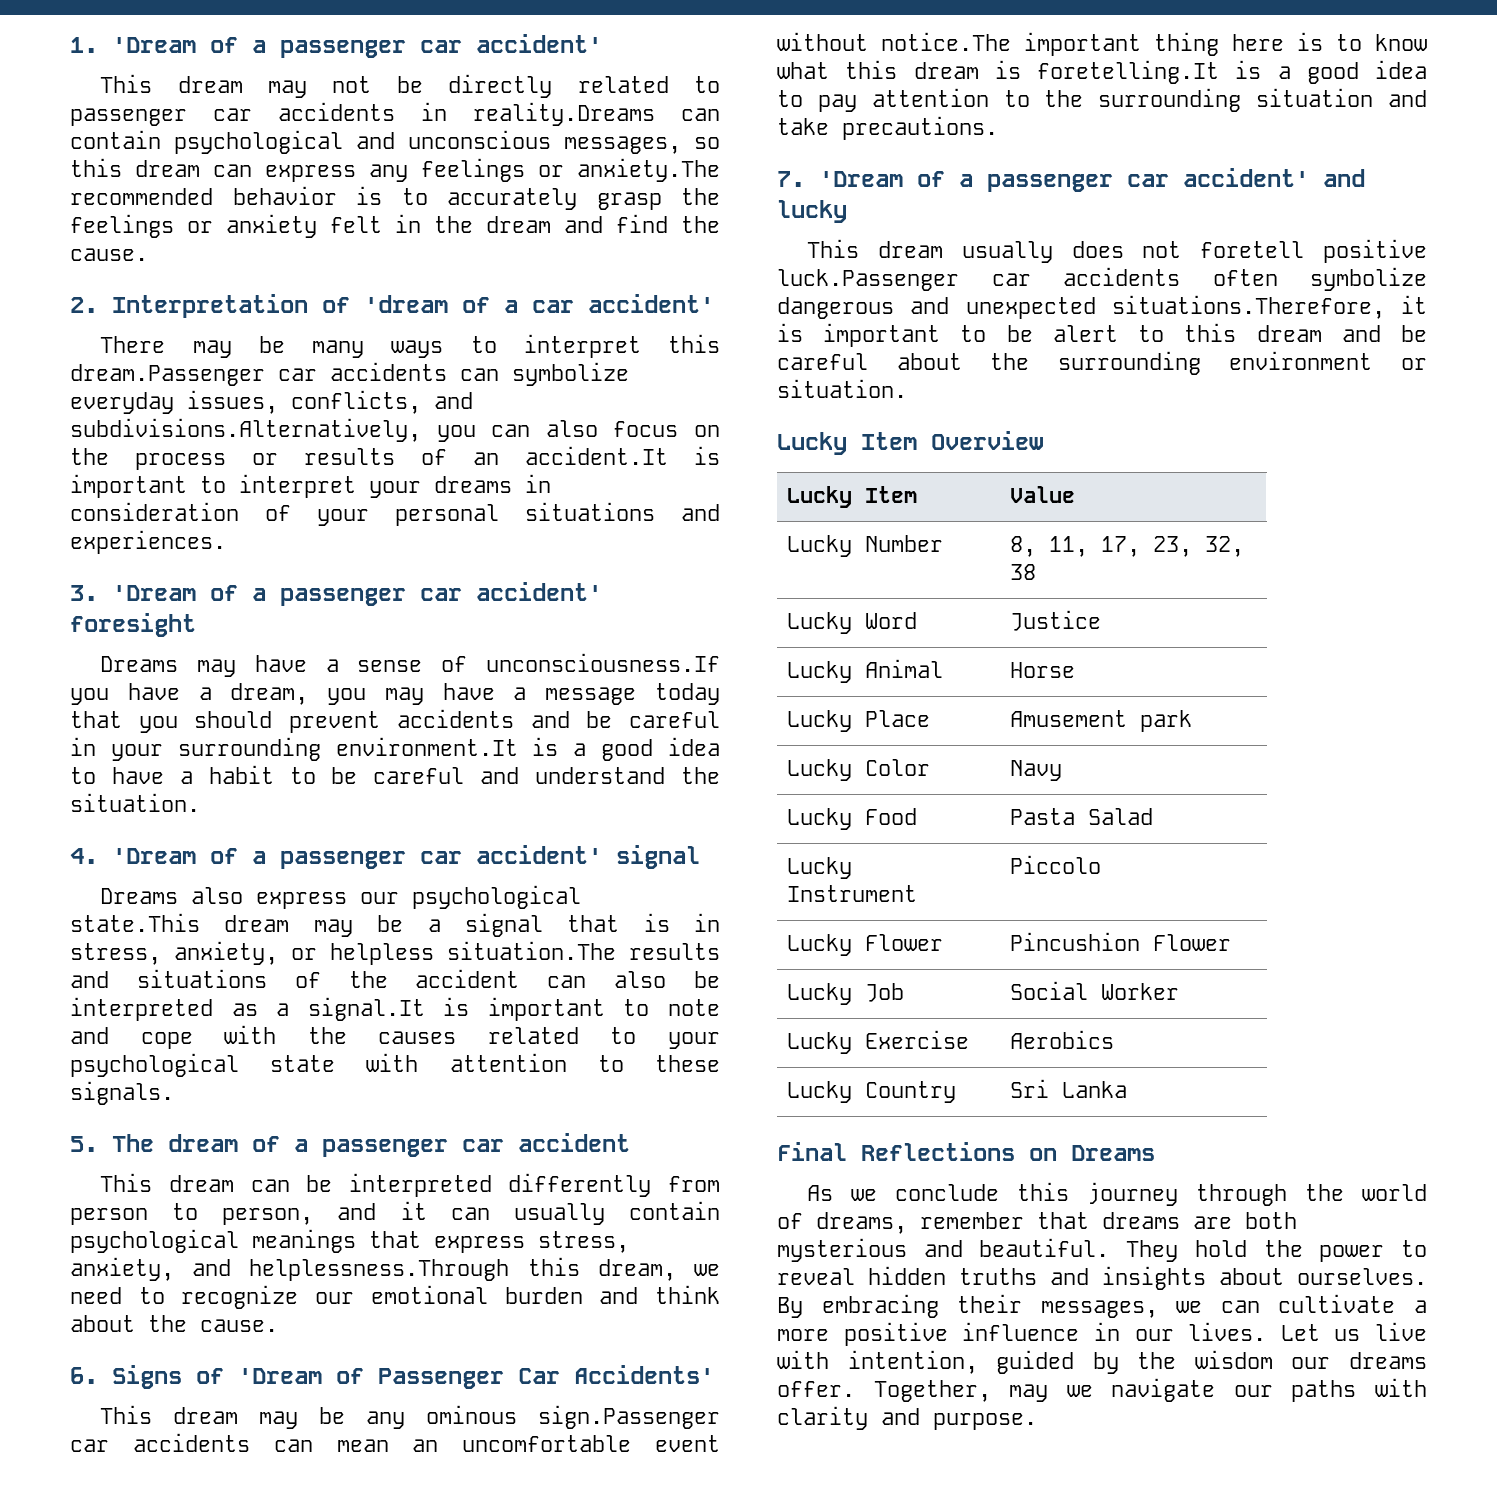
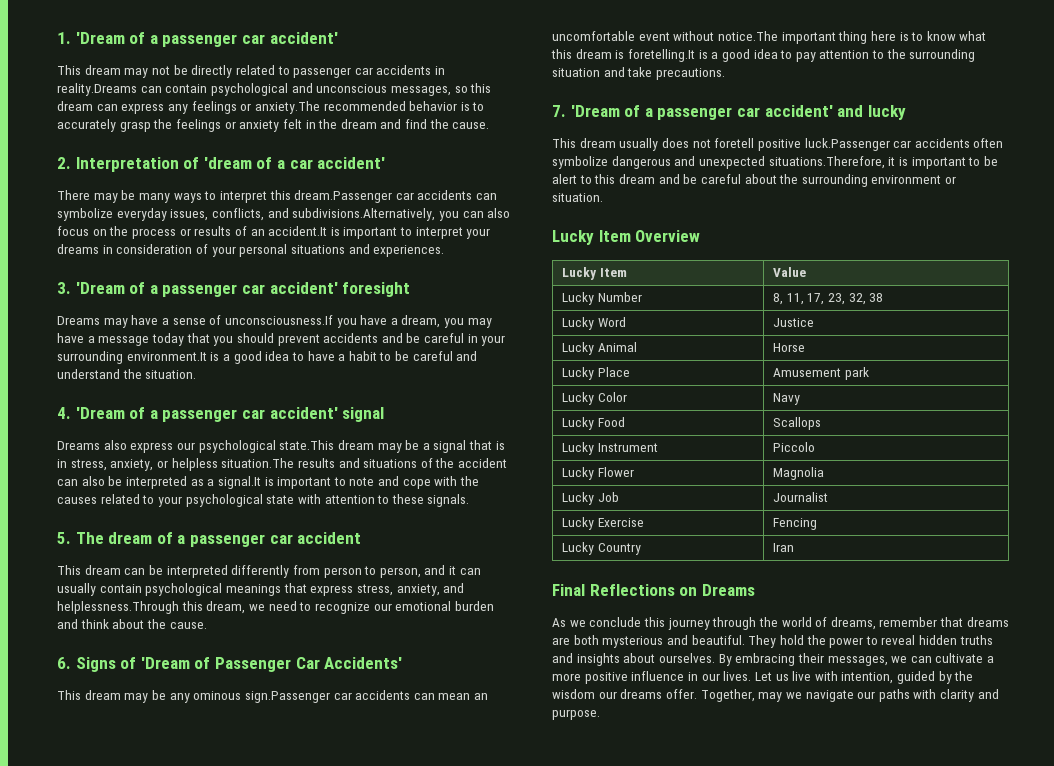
- Lucky Food | Pasta Salad
+ Lucky Food | Scallops
- Lucky Flower | Pincushion Flower
+ Lucky Flower | Magnolia
- Lucky Job | Social Worker
+ Lucky Job | Journalist
- Lucky Exercise | Aerobics
+ Lucky Exercise | Fencing
- Lucky Country | Sri Lanka
+ Lucky Country | Iran

